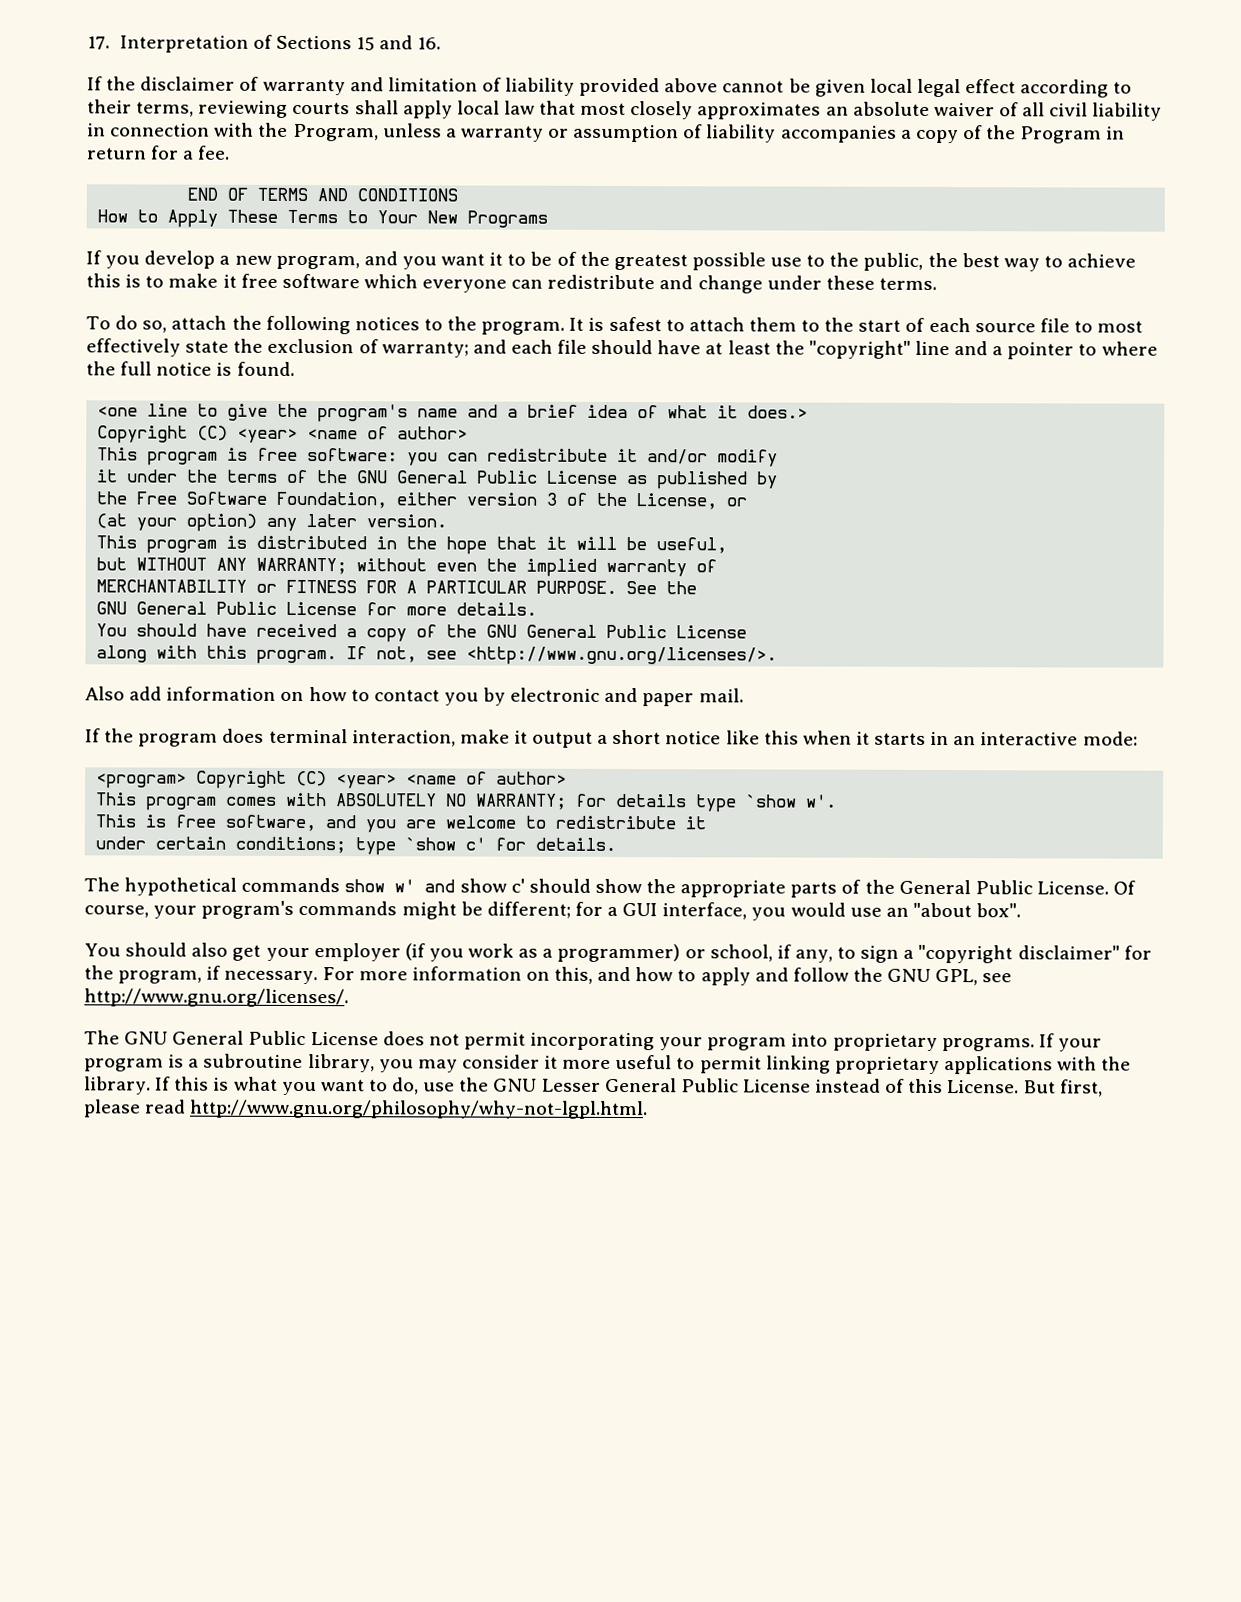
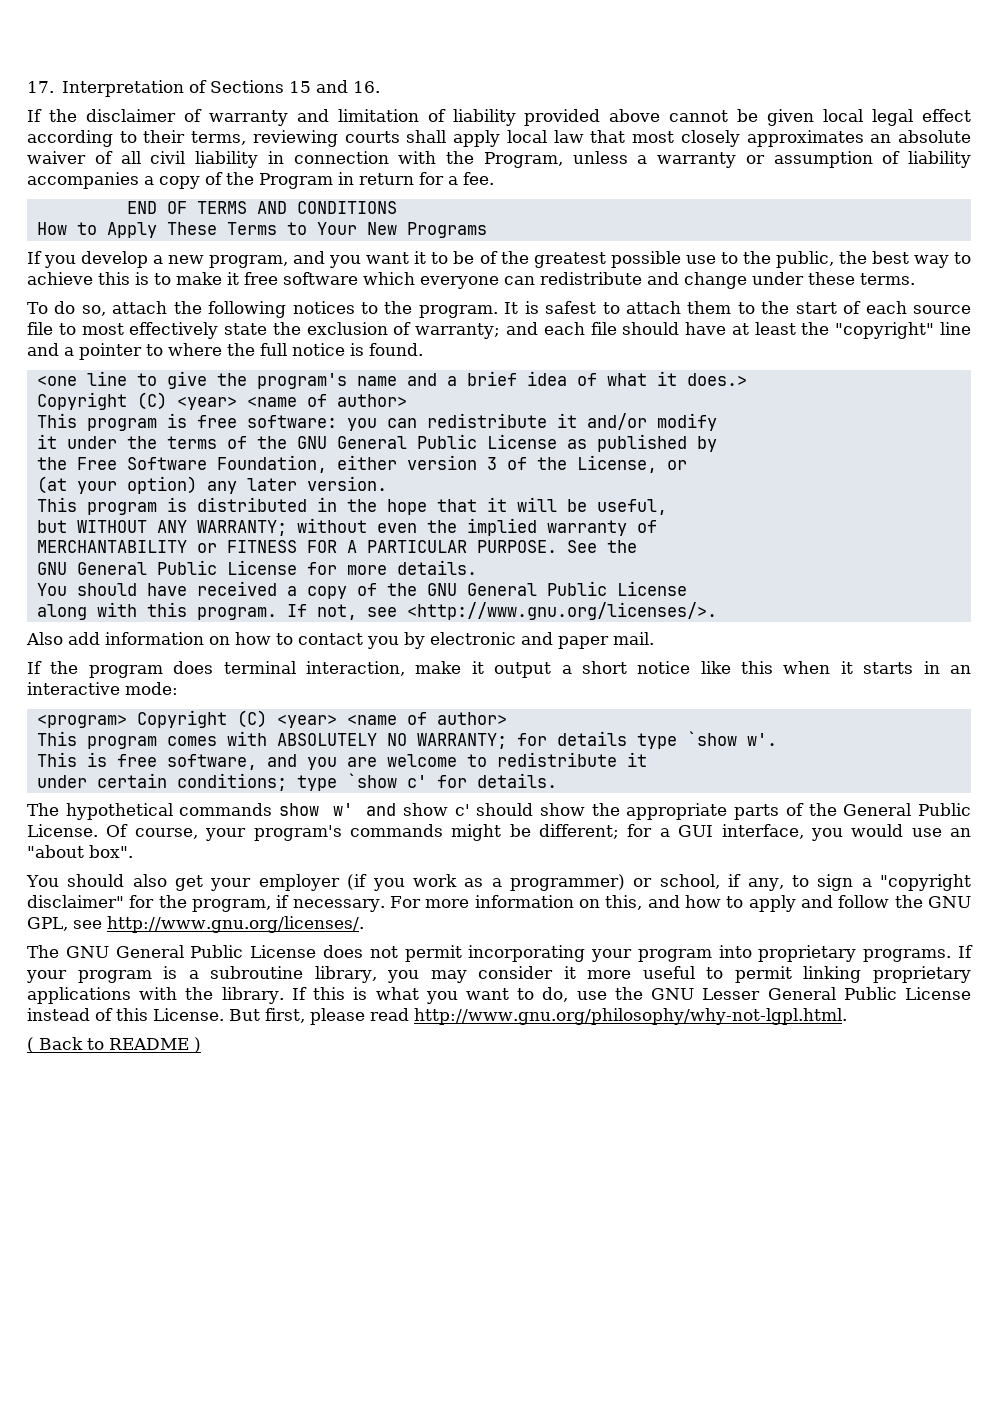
+ ( Back to README )

